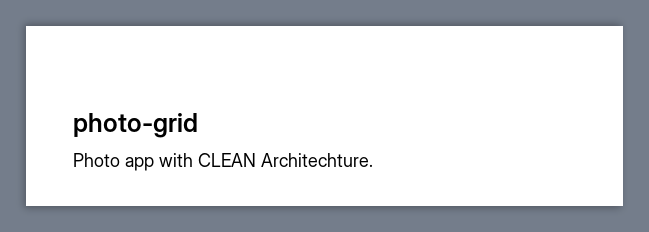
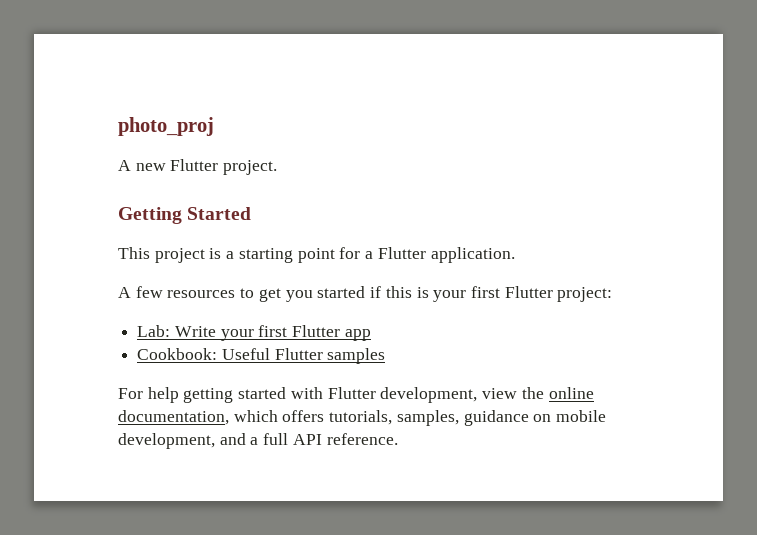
- photo-grid
- Photo app with CLEAN Architechture.
+ photo_proj
+ A new Flutter project.
+ Getting Started
+ This project is a starting point for a Flutter application.
+ A few resources to get you started if this is your first Flutter project:
+ Lab: Write your first Flutter app
+ Cookbook: Useful Flutter samples
+ For help getting started with Flutter development, view the online documentation, which offers tutorials, samples, guidance on mobile development, and a full API reference.

